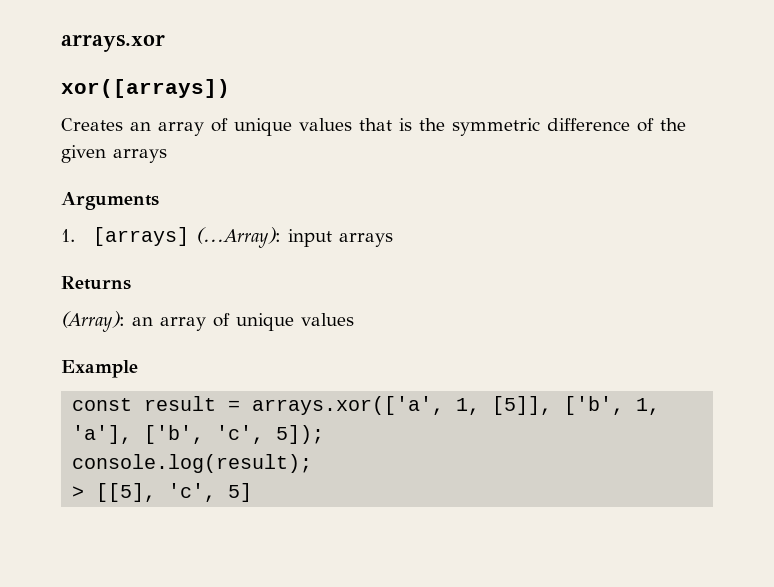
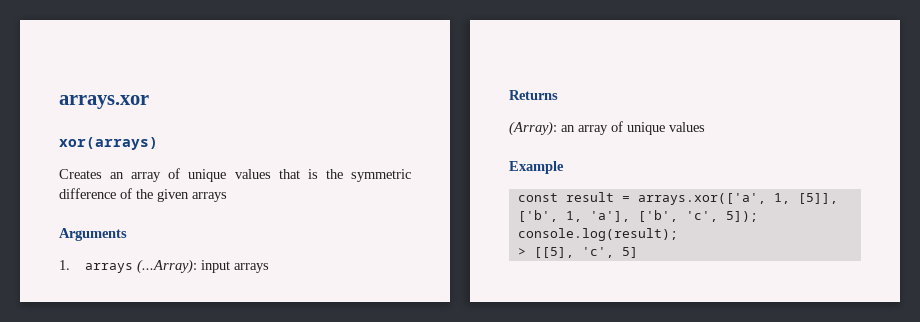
- xor([arrays])
+ xor(arrays)
- 1. [arrays] (...Array): input arrays
+ 1. arrays (...Array): input arrays

